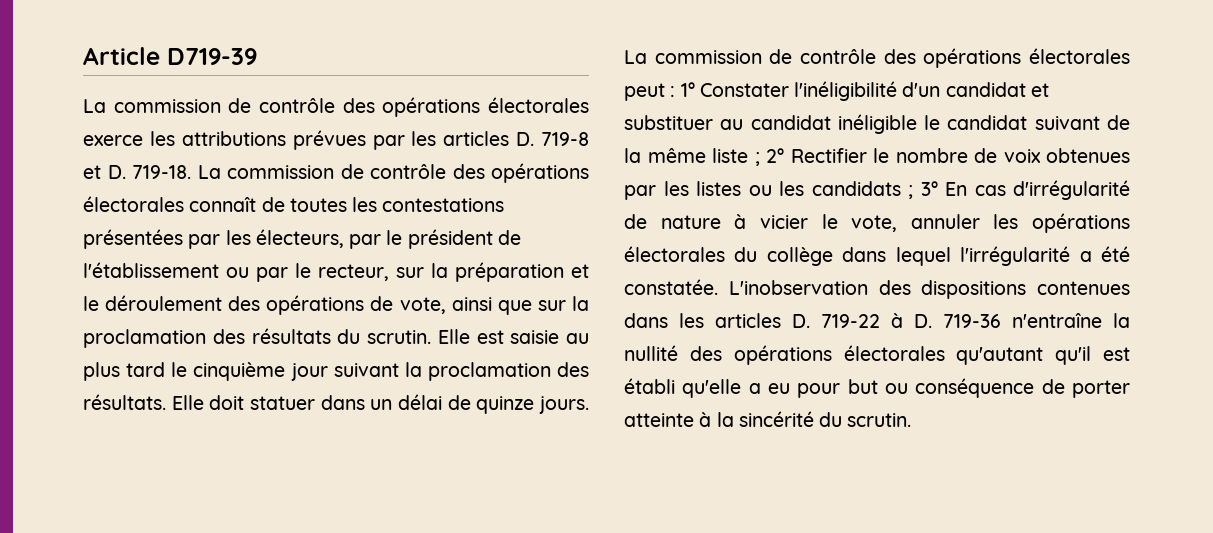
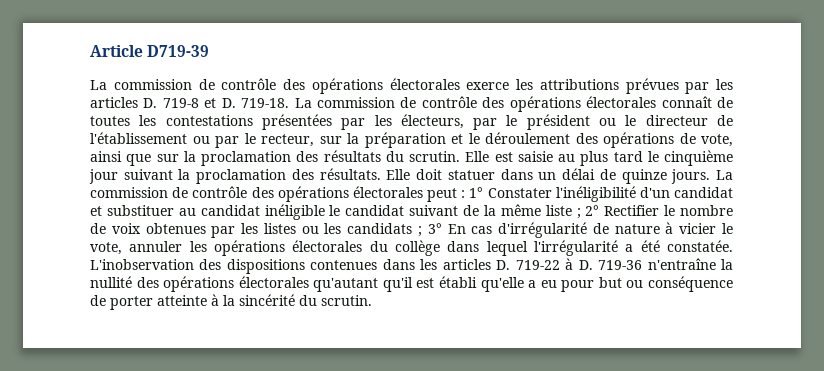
- La commission de contrôle des opérations électorales connaît de toutes les contestations présentées par les électeurs, par le président de l'établissement ou par le recteur, sur la préparation et le déroulement des opérations de vote, ainsi que sur la proclamation des résultats du scrutin.
+ La commission de contrôle des opérations électorales connaît de toutes les contestations présentées par les électeurs, par le président ou le directeur de l'établissement ou par le recteur, sur la préparation et le déroulement des opérations de vote, ainsi que sur la proclamation des résultats du scrutin.

